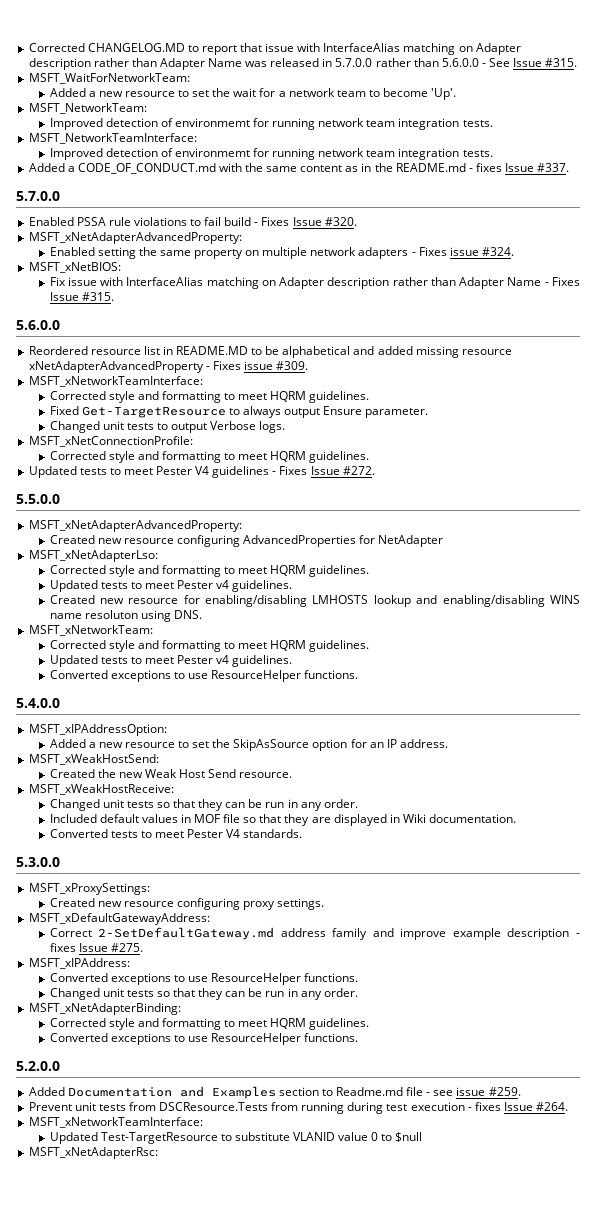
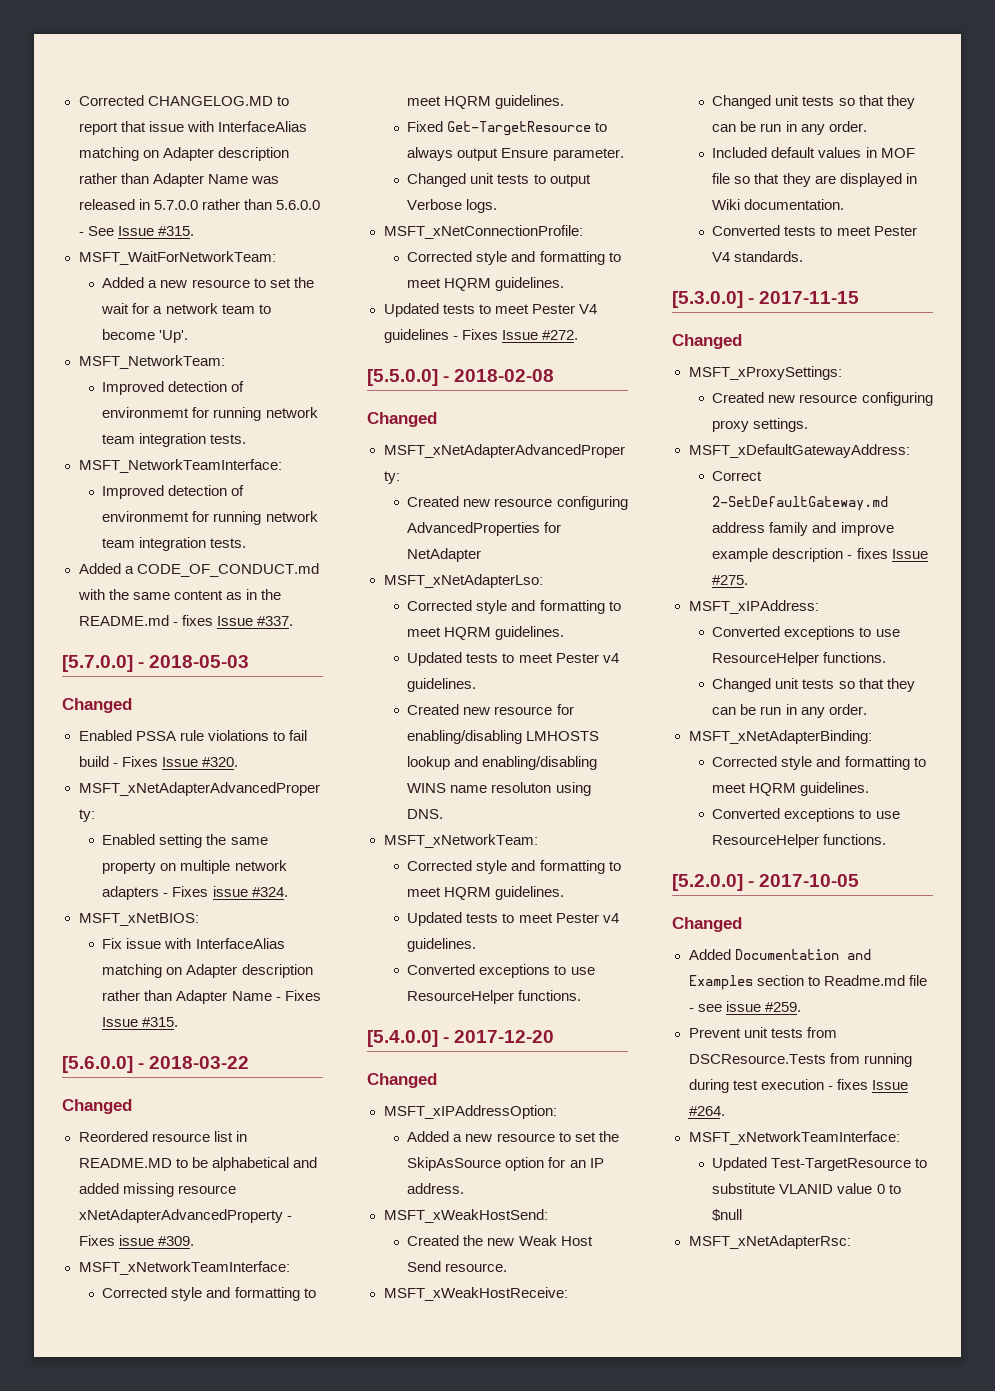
  Added a CODE_OF_CONDUCT.md with the same content as in the README.md - fixes Issue #337.
- 5.7.0.0
+ [5.7.0.0] - 2018-05-03
+ Changed
  Fix issue with InterfaceAlias matching on Adapter description rather than Adapter Name - Fixes Issue #315.
- 5.6.0.0
+ [5.6.0.0] - 2018-03-22
+ Changed
- 5.5.0.0
+ [5.5.0.0] - 2018-02-08
+ Changed
- 5.4.0.0
+ [5.4.0.0] - 2017-12-20
+ Changed
- 5.3.0.0
+ [5.3.0.0] - 2017-11-15
+ Changed
- 5.2.0.0
+ [5.2.0.0] - 2017-10-05
+ Changed

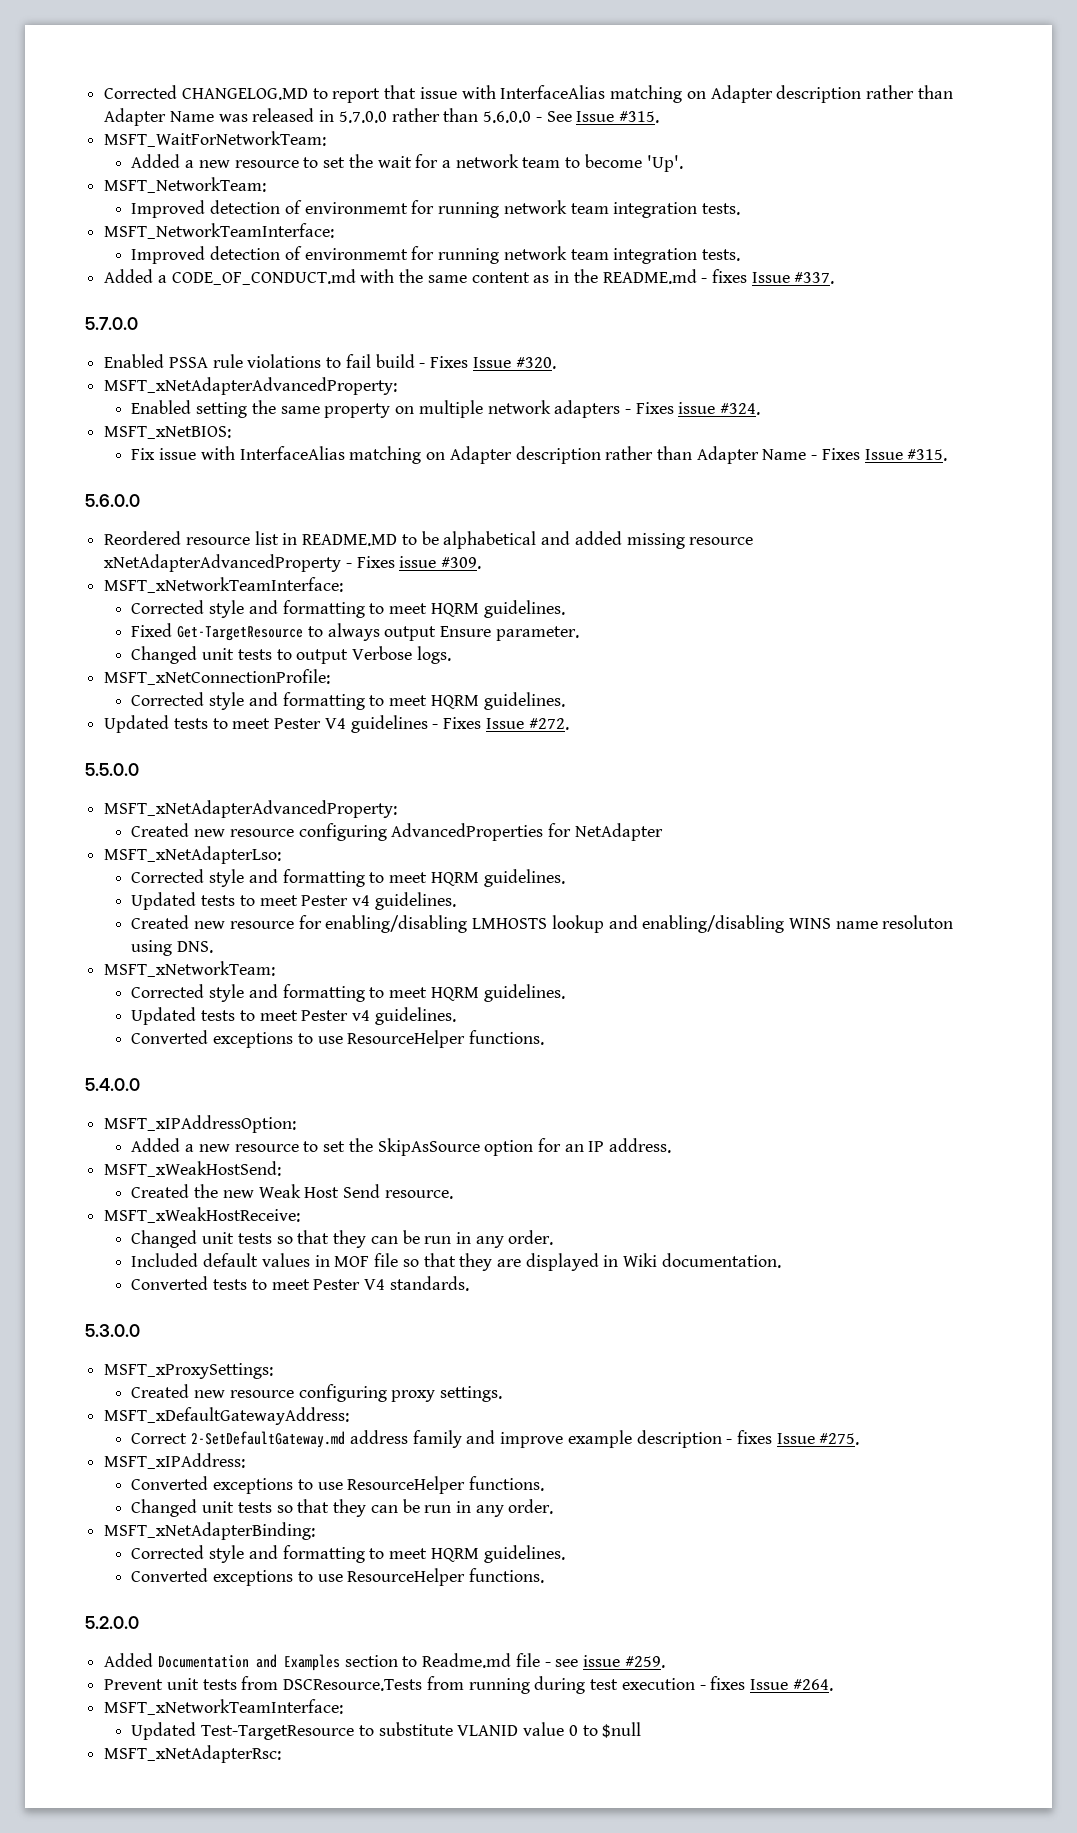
  Added a CODE_OF_CONDUCT.md with the same content as in the README.md - fixes Issue #337.
- [5.7.0.0] - 2018-05-03
- Changed
+ 5.7.0.0
  Fix issue with InterfaceAlias matching on Adapter description rather than Adapter Name - Fixes Issue #315.
- [5.6.0.0] - 2018-03-22
- Changed
+ 5.6.0.0
- [5.5.0.0] - 2018-02-08
- Changed
+ 5.5.0.0
- [5.4.0.0] - 2017-12-20
- Changed
+ 5.4.0.0
- [5.3.0.0] - 2017-11-15
- Changed
+ 5.3.0.0
- [5.2.0.0] - 2017-10-05
- Changed
+ 5.2.0.0

